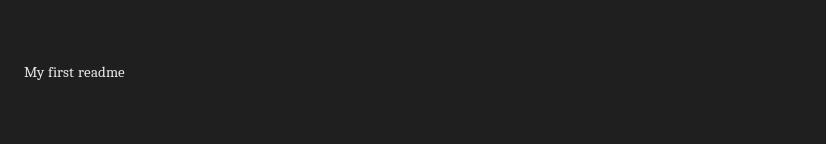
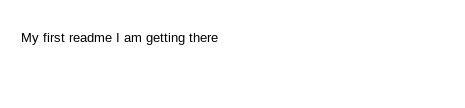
- My first readme
+ My first readme I am getting there

